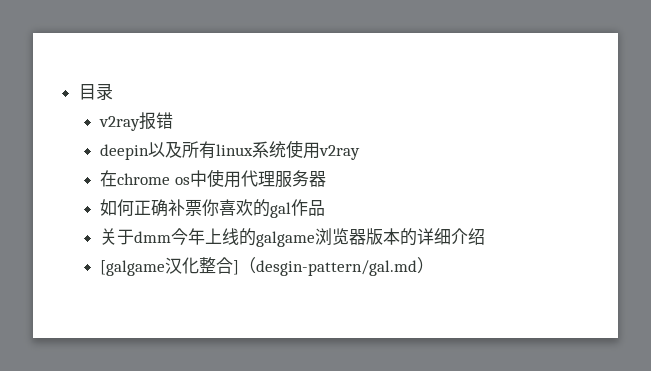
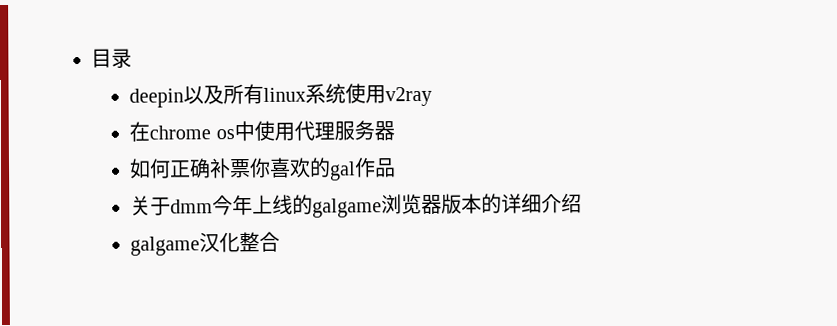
- v2ray报错
- [galgame汉化整合]（desgin-pattern/gal.md）
+ galgame汉化整合

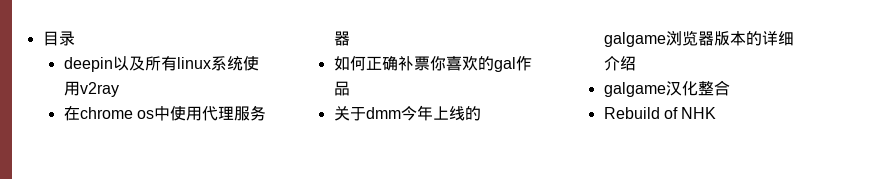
+ Rebuild of NHK

